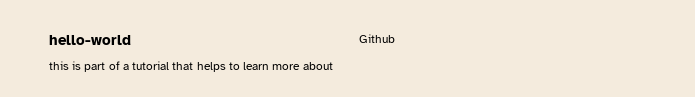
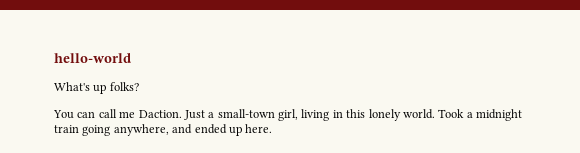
- this is part of a tutorial that helps to learn more about Github
+ What's up folks?
+ You can call me Daction. Just a small-town girl, living in this lonely world. Took a midnight train going anywhere, and ended up here.

